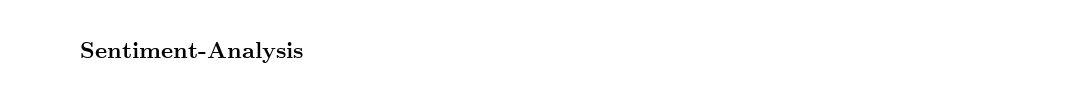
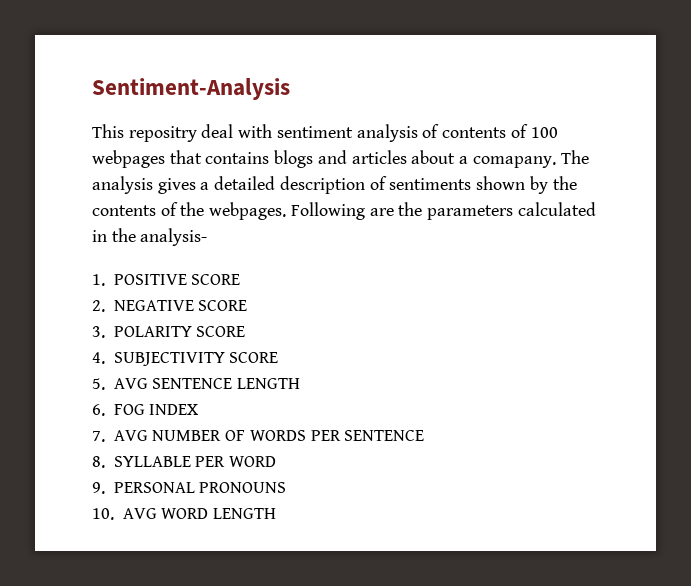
+ This repositry deal with sentiment analysis of contents of 100 webpages that contains blogs and articles about a comapany. The analysis gives a detailed description of sentiments shown by the contents of the webpages. Following are the parameters calculated in the analysis-
+ 1. POSITIVE SCORE
+ 2. NEGATIVE SCORE
+ 3. POLARITY SCORE
+ 4. SUBJECTIVITY SCORE
+ 5. AVG SENTENCE LENGTH
+ 6. FOG INDEX
+ 7. AVG NUMBER OF WORDS PER SENTENCE
+ 8. SYLLABLE PER WORD
+ 9. PERSONAL PRONOUNS
+ 10. AVG WORD LENGTH

